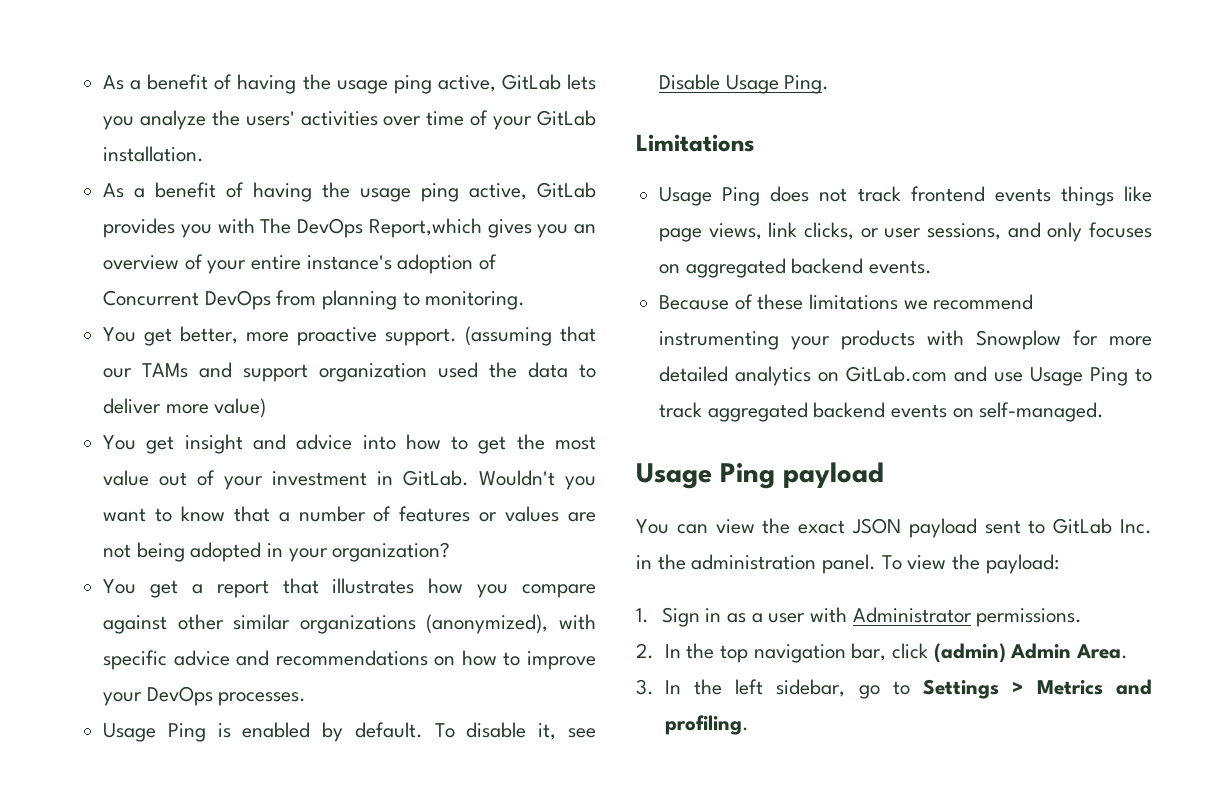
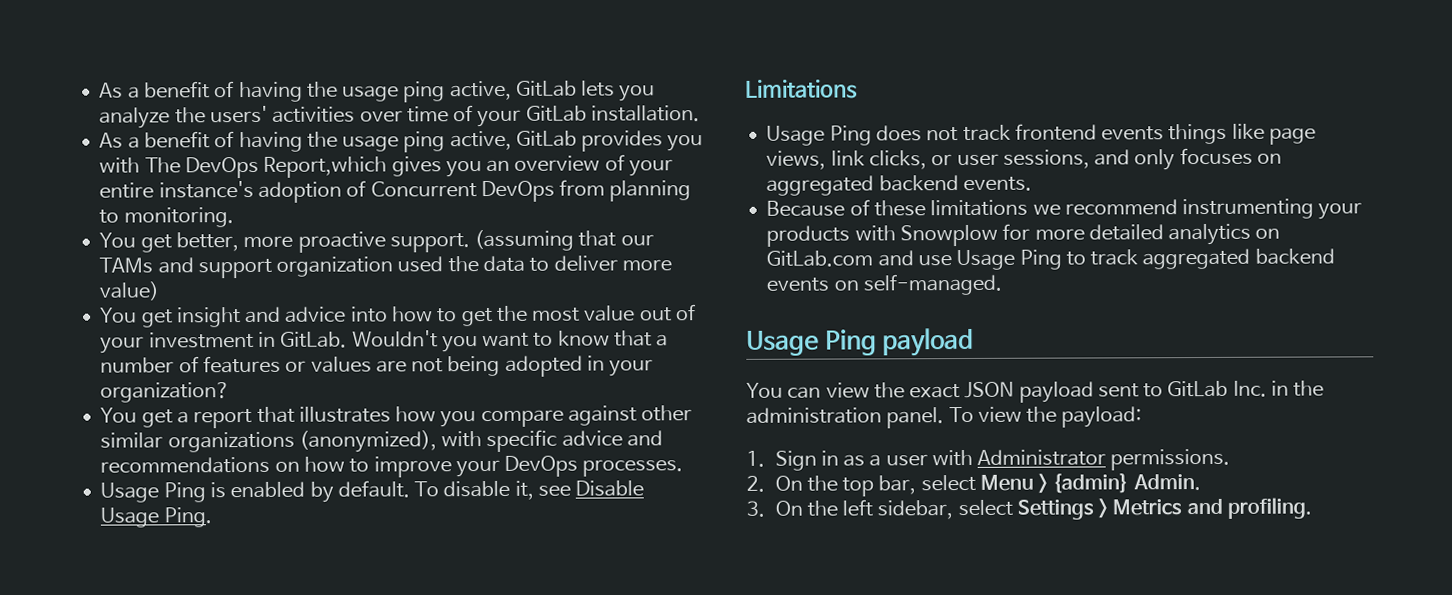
- 2. In the top navigation bar, click (admin) Admin Area.
+ 2. On the top bar, select Menu > {admin} Admin.
- 3. In the left sidebar, go to Settings > Metrics and profiling.
+ 3. On the left sidebar, select Settings > Metrics and profiling.

